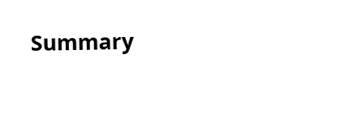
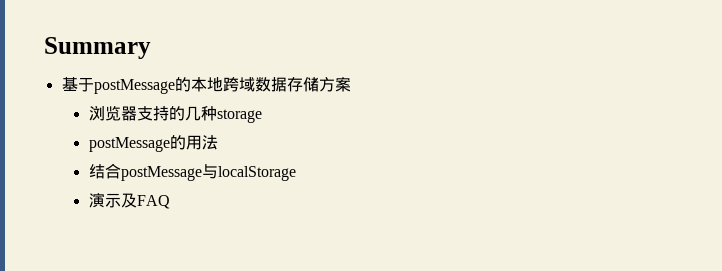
+ 基于postMessage的本地跨域数据存储方案
+ 浏览器支持的几种storage
+ postMessage的用法
+ 结合postMessage与localStorage
+ 演示及FAQ

